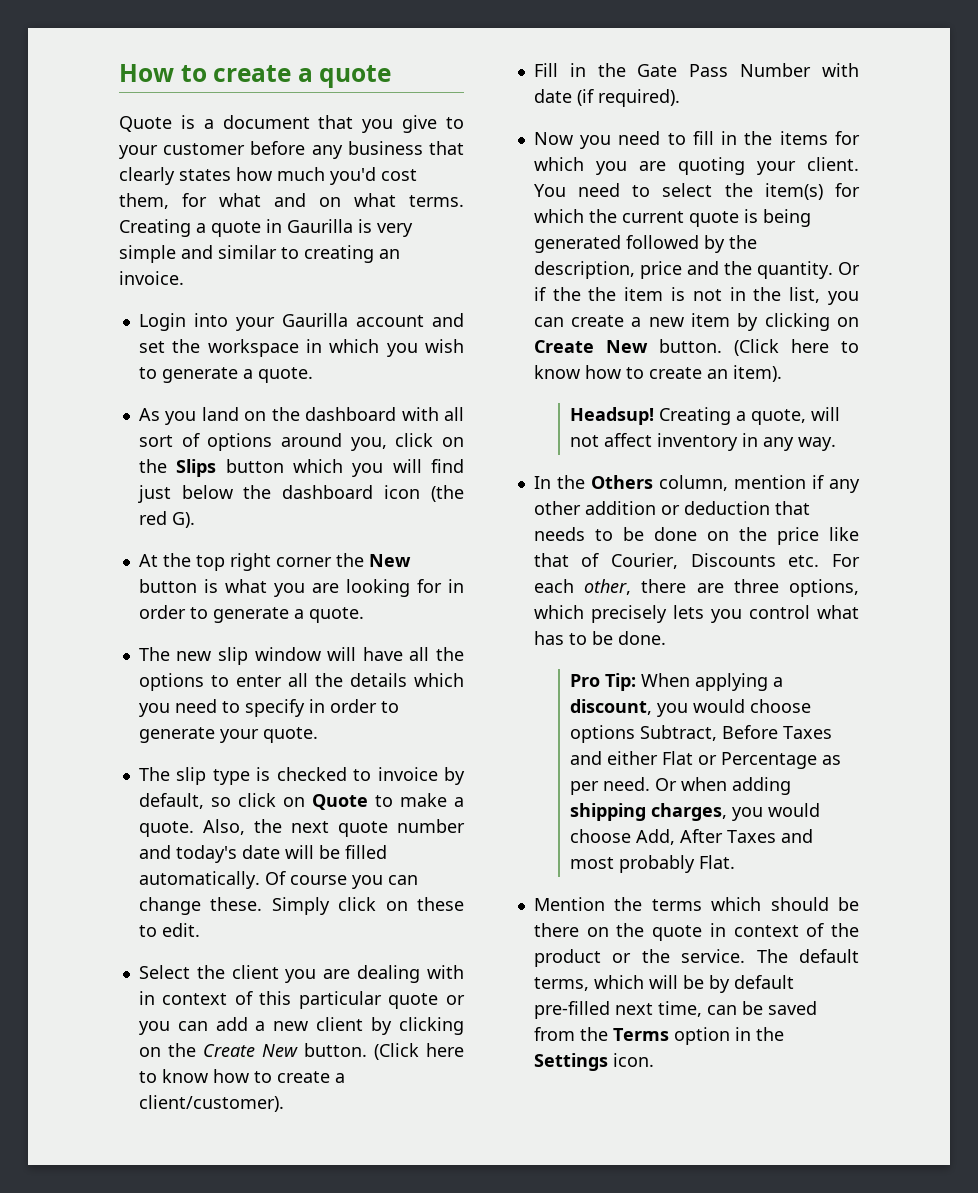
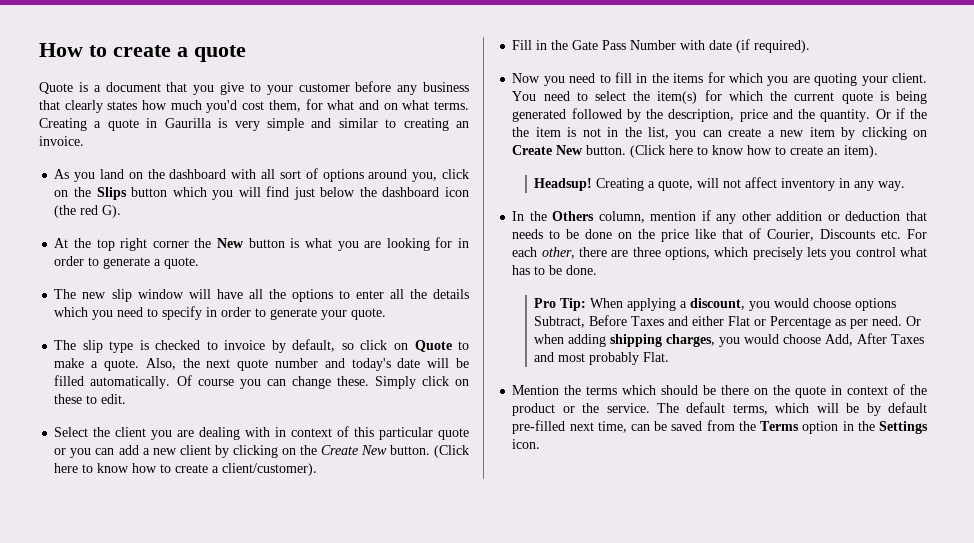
- Login into your Gaurilla account and set the workspace in which you wish to generate a quote.

